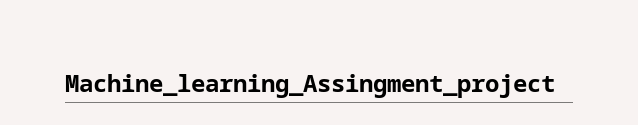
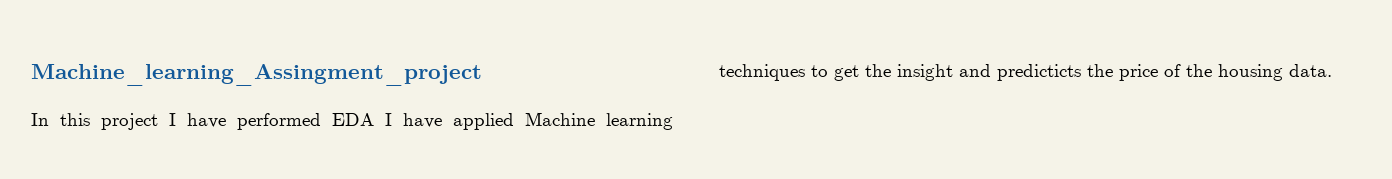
+ In this project I have performed EDA I have applied Machine learning techniques to get the insight and predicticts the price of the housing data.

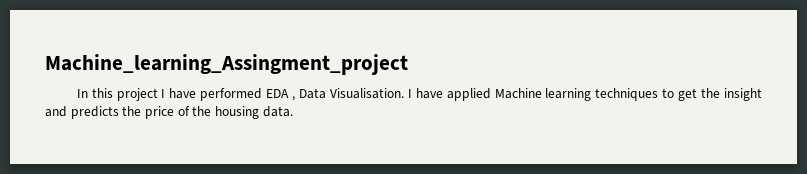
- In this project I have performed EDA I have applied Machine learning techniques to get the insight and predicticts the price of the housing data.
+ In this project I have performed EDA , Data Visualisation. I have applied Machine learning techniques to get the insight and predicts the price of the housing data.

